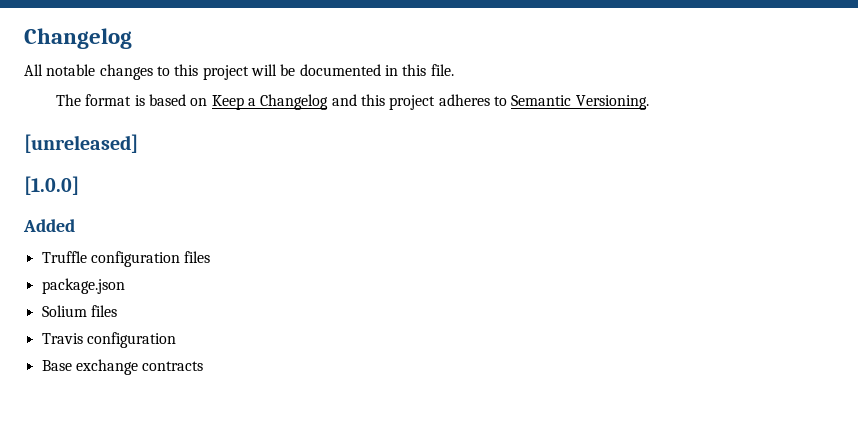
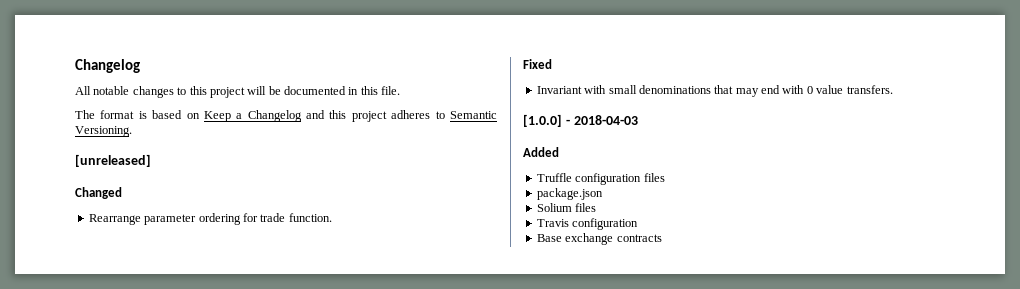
+ Changed
+ Rearrange parameter ordering for trade function.
+ Fixed
+ Invariant with small denominations that may end with 0 value transfers.
- [1.0.0]
+ [1.0.0] - 2018-04-03

